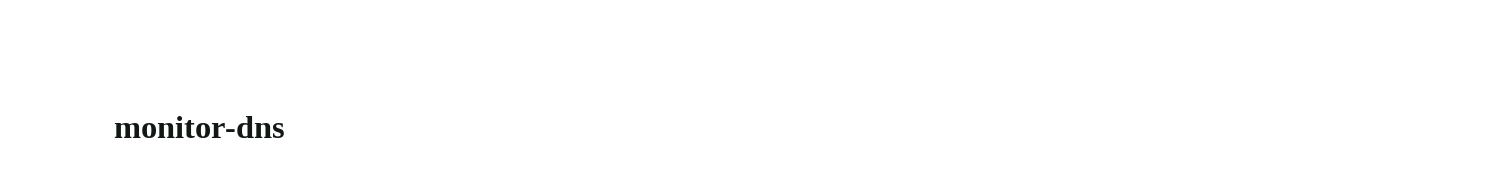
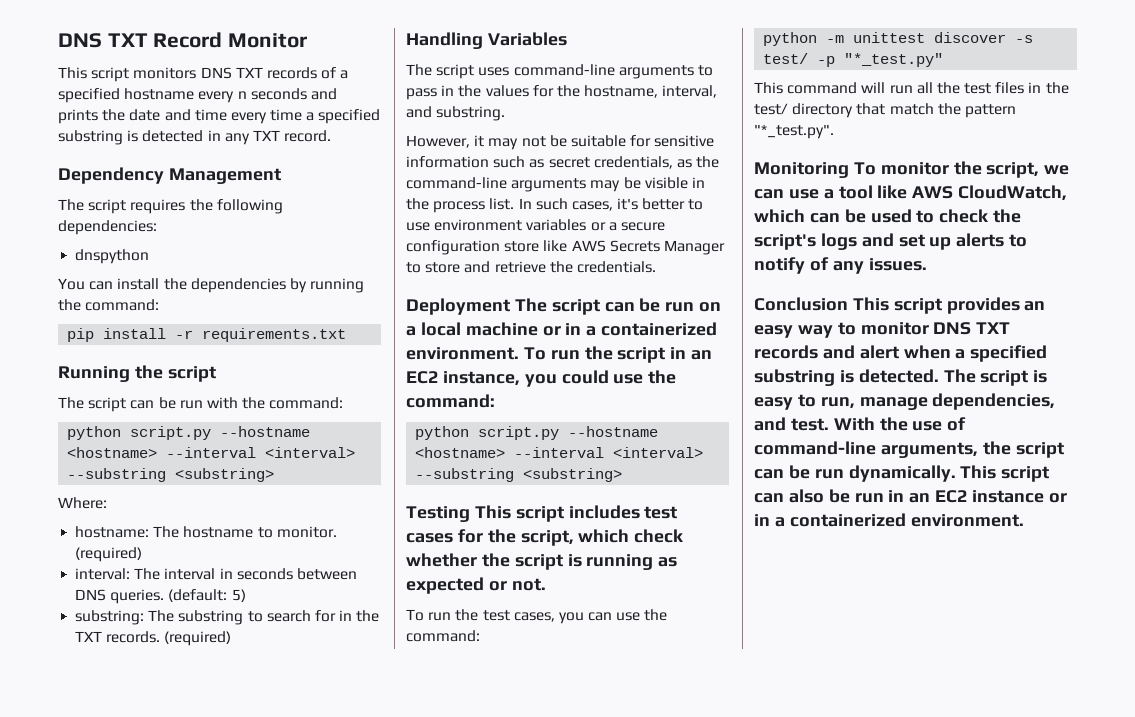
- monitor-dns
+ DNS TXT Record Monitor
+ This script monitors DNS TXT records of a specified hostname every n seconds and prints the date and time every time a specified substring is detected in any TXT record.
+ Dependency Management
+ The script requires the following dependencies:
+ dnspython
+ You can install the dependencies by running the command:
+ pip install -r requirements.txt
+ Running the script
+ The script can be run with the command:
+ python script.py --hostname <hostname> --interval <interval> --substring <substring>
+ Where:
+ hostname: The hostname to monitor. (required)
+ interval: The interval in seconds between DNS queries. (default: 5)
+ substring: The substring to search for in the TXT records. (required)
+ Handling Variables
+ The script uses command-line arguments to pass in the values for the hostname, interval, and substring.
+ However, it may not be suitable for sensitive information such as secret credentials, as the command-line arguments may be visible in the process list. In such cases, it's better to use environment variables or a secure configuration store like AWS Secrets Manager to store and retrieve the credentials.
+ Deployment The script can be run on a local machine or in a containerized environment. To run the script in an EC2 instance, you could use the command:
+ python script.py --hostname <hostname> --interval <interval> --substring <substring>
+ Testing This script includes test cases for the script, which check whether the script is running as expected or not.
+ To run the test cases, you can use the command:
+ python -m unittest discover -s test/ -p "*_test.py"
+ This command will run all the test files in the test/ directory that match the pattern "*_test.py".
+ Monitoring To monitor the script, we can use a tool like AWS CloudWatch, which can be used to check the script's logs and set up alerts to notify of any issues.
+ Conclusion This script provides an easy way to monitor DNS TXT records and alert when a specified substring is detected. The script is easy to run, manage dependencies, and test. With the use of command-line arguments, the script can be run dynamically. This script can also be run in an EC2 instance or in a containerized environment.

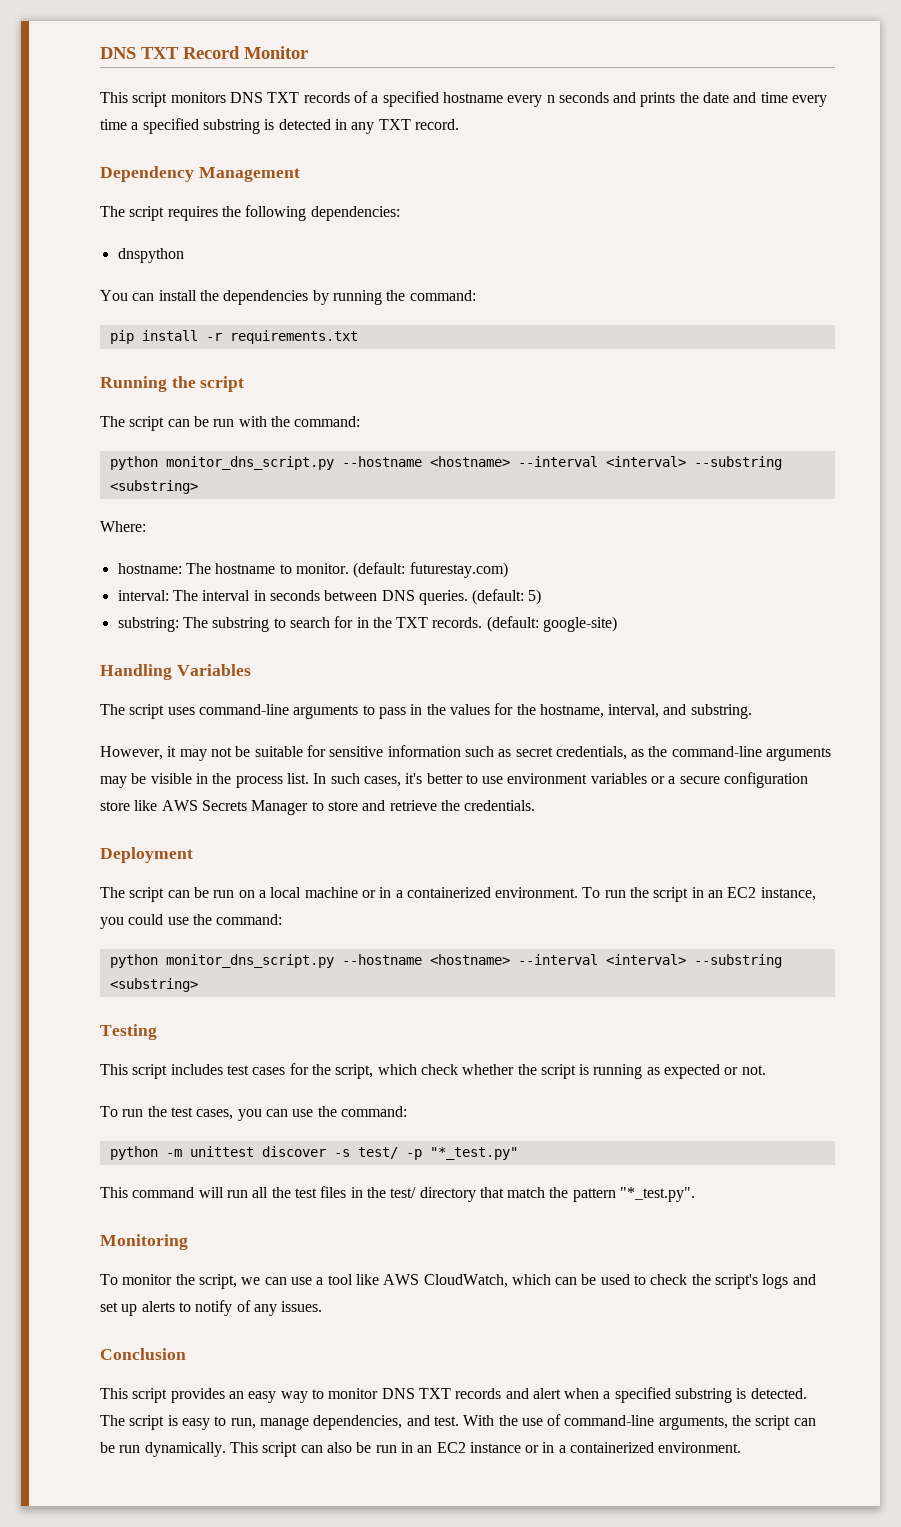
  The script can be run with the command:
- python script.py --hostname <hostname> --interval <interval> --substring <substring>
+ python monitor_dns_script.py --hostname <hostname> --interval <interval> --substring <substring>
- hostname: The hostname to monitor. (required)
+ hostname: The hostname to monitor. (default: futurestay.com)
- substring: The substring to search for in the TXT records. (required)
+ substring: The substring to search for in the TXT records. (default: google-site)
- Deployment The script can be run on a local machine or in a containerized environment.
+ Deployment
+ The script can be run on a local machine or in a containerized environment.
  To run the script in an EC2 instance, you could use the command:
- python script.py --hostname <hostname> --interval <interval> --substring <substring>
+ python monitor_dns_script.py --hostname <hostname> --interval <interval> --substring <substring>
- Testing This script includes test cases for the script, which check whether the script is running as expected or not.
+ Testing
+ This script includes test cases for the script, which check whether the script is running as expected or not.
- Monitoring To monitor the script, we can use a tool like AWS CloudWatch, which can be used to check the script's logs and set up alerts to notify of any issues.
+ Monitoring
+ To monitor the script, we can use a tool like AWS CloudWatch, which can be used to check the script's logs and set up alerts to notify of any issues.
- Conclusion This script provides an easy way to monitor DNS TXT records and alert when a specified substring is detected.
+ Conclusion
+ This script provides an easy way to monitor DNS TXT records and alert when a specified substring is detected.

